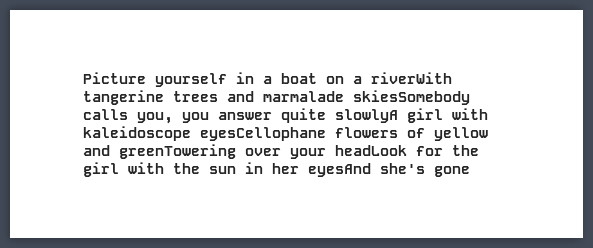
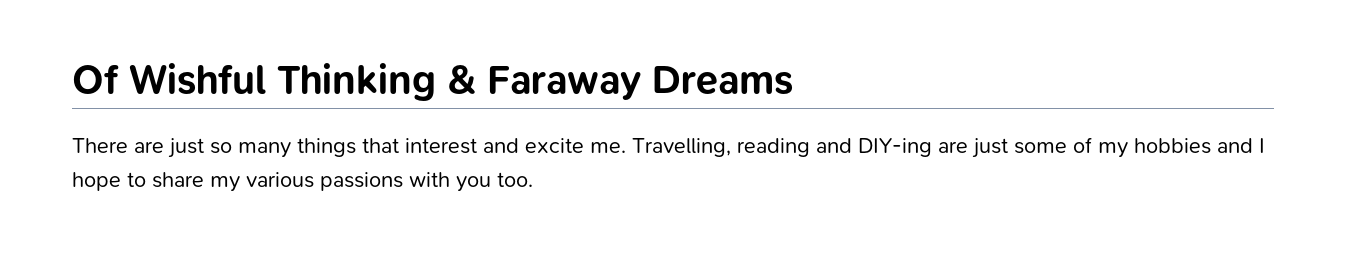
- Picture yourself in a boat on a riverWith tangerine trees and marmalade skiesSomebody calls you, you answer quite slowlyA girl with kaleidoscope eyesCellophane flowers of yellow and greenTowering over your headLook for the girl with the sun in her eyesAnd she's gone
+ Of Wishful Thinking & Faraway Dreams
+ There are just so many things that interest and excite me. Travelling, reading and DIY-ing are just some of my hobbies and I hope to share my various passions with you too.

